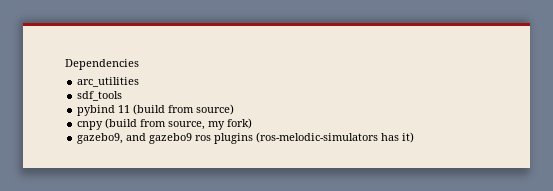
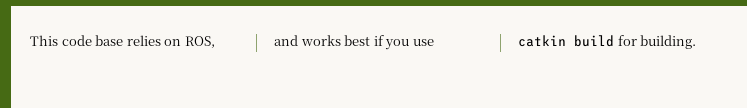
- Dependencies
- arc_utilities
- sdf_tools
- pybind 11 (build from source)
- cnpy (build from source, my fork)
- gazebo9, and gazebo9 ros plugins (ros-melodic-simulators has it)
+ This code base relies on ROS, and works best if you use catkin build for building.

